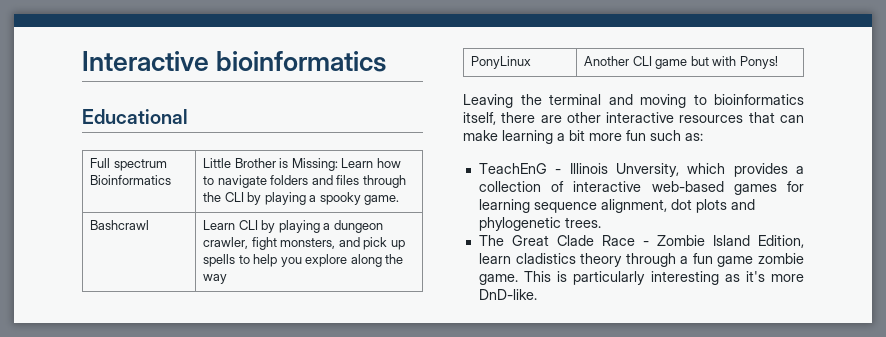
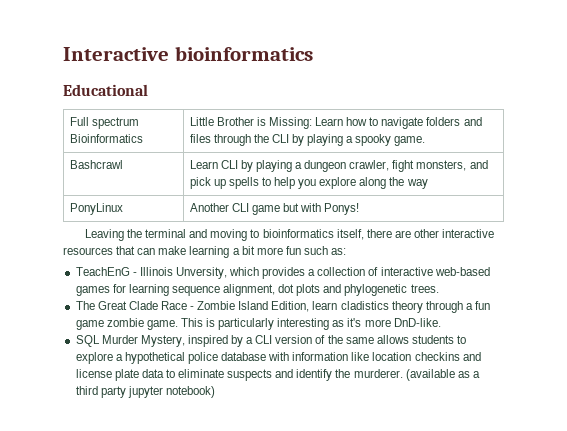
+ SQL Murder Mystery, inspired by a CLI version of the same allows students to explore a hypothetical police database with information like location checkins and license plate data to eliminate suspects and identify the murderer. (available as a third party jupyter notebook)

